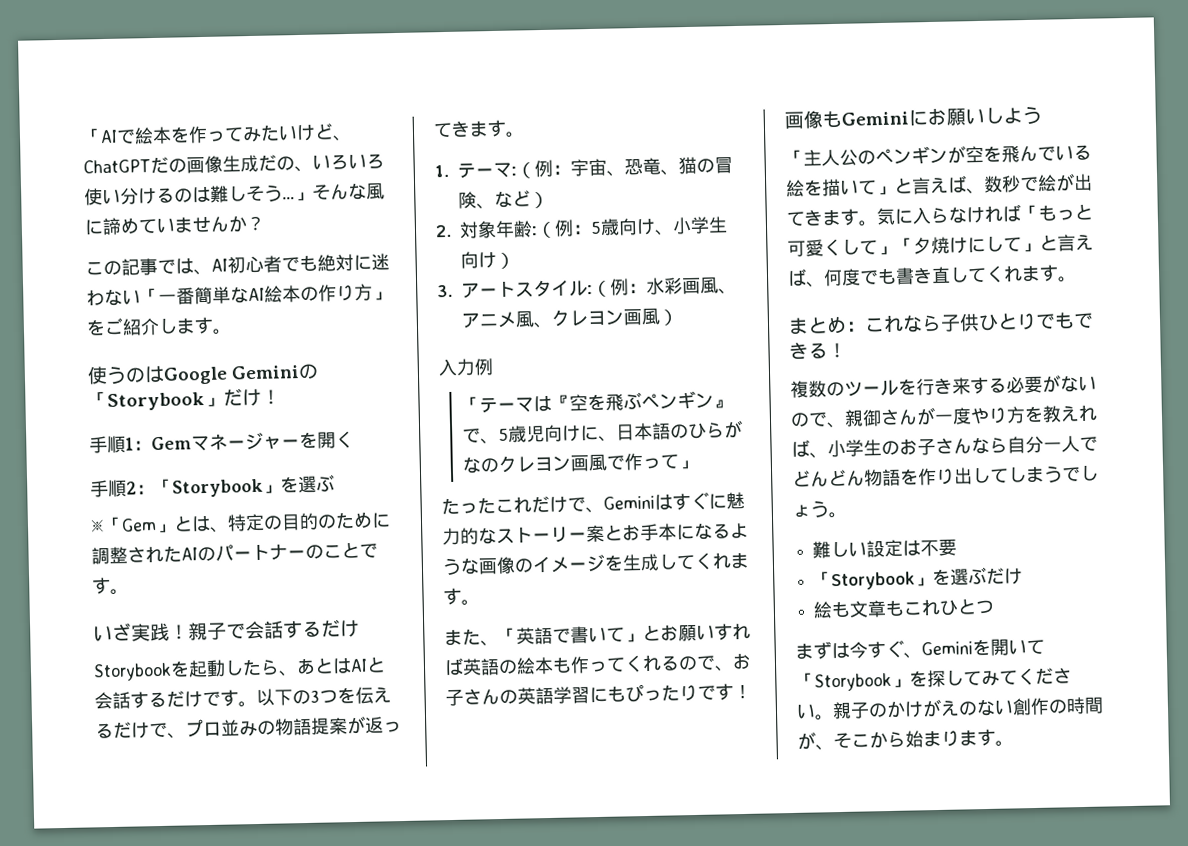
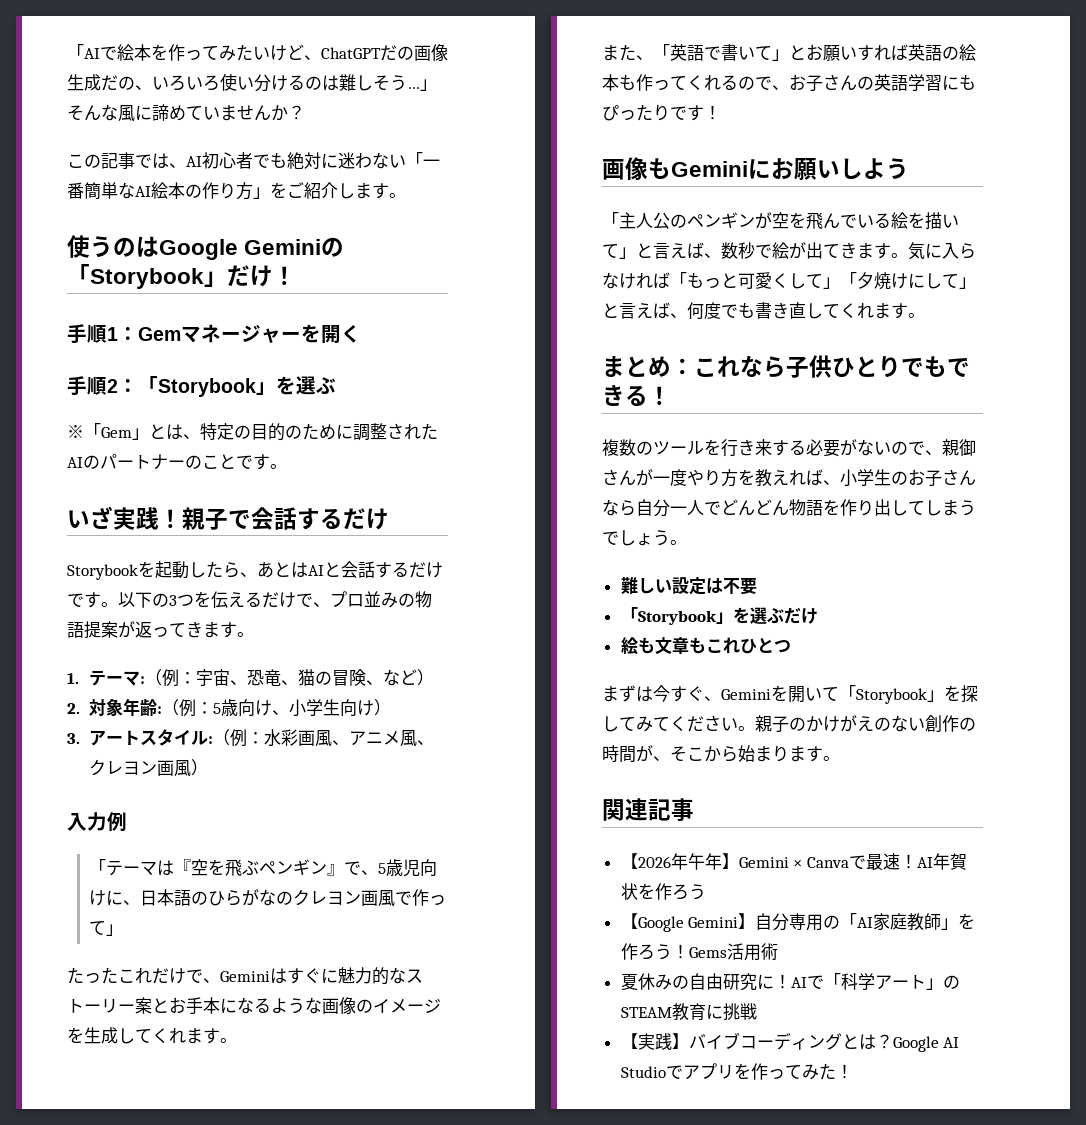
+ 関連記事
+ 【2026年午年】Gemini × Canvaで最速！AI年賀状を作ろう
+ 【Google Gemini】自分専用の「AI家庭教師」を作ろう！Gems活用術
+ 夏休みの自由研究に！AIで「科学アート」のSTEAM教育に挑戦
+ 【実践】バイブコーディングとは？Google AI Studioでアプリを作ってみた！

